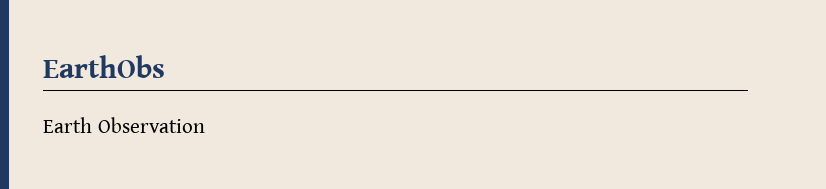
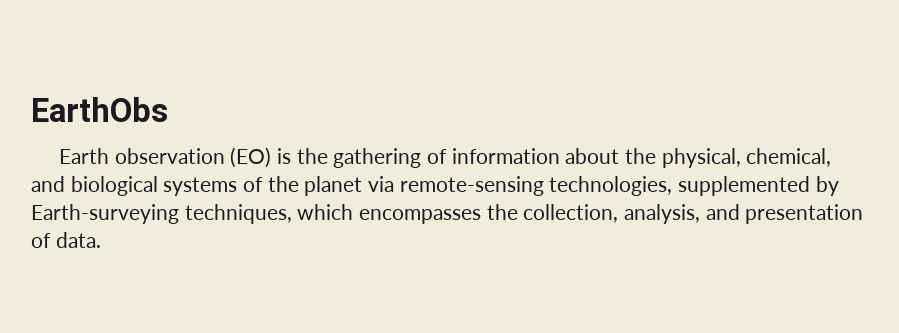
- Earth Observation
+ Earth observation (EO) is the gathering of information about the physical, chemical, and biological systems of the planet via remote-sensing technologies, supplemented by Earth-surveying techniques, which encompasses the collection, analysis, and presentation of data.

